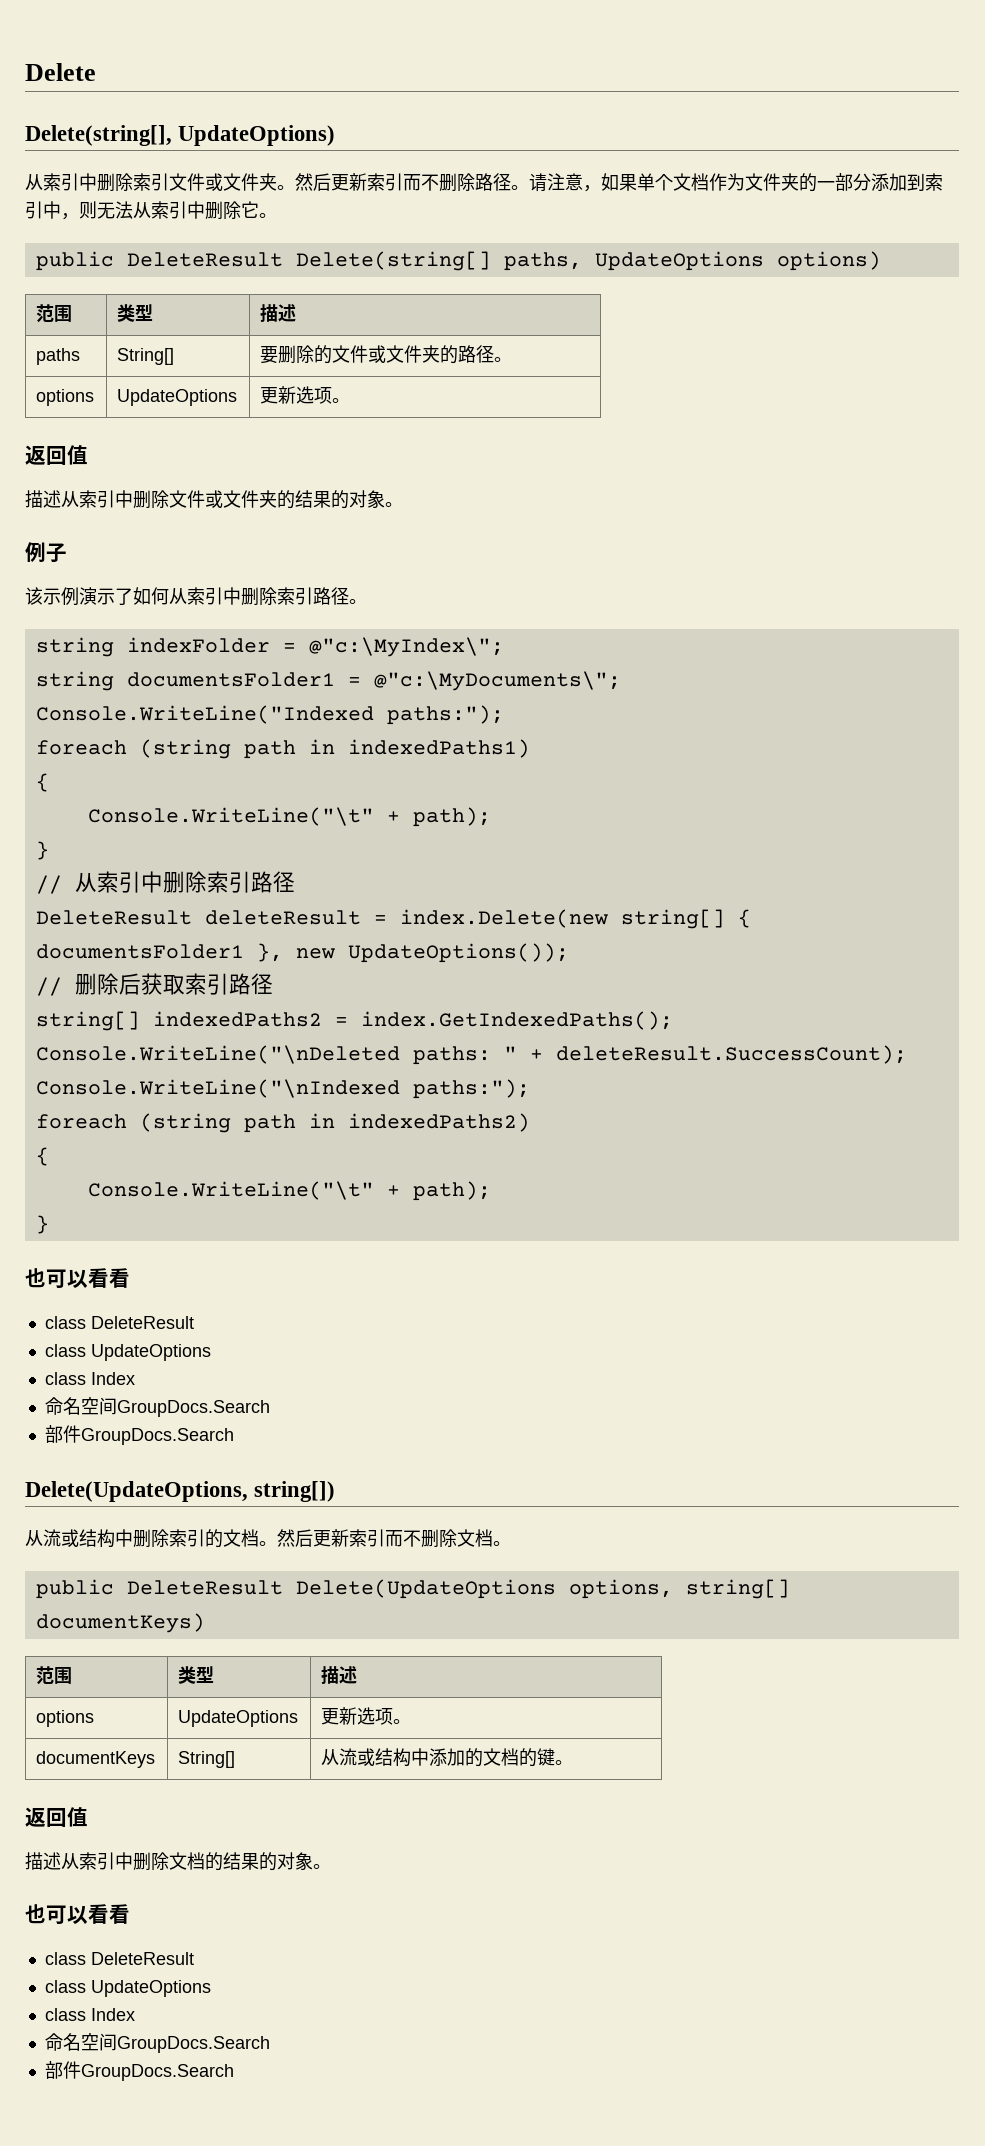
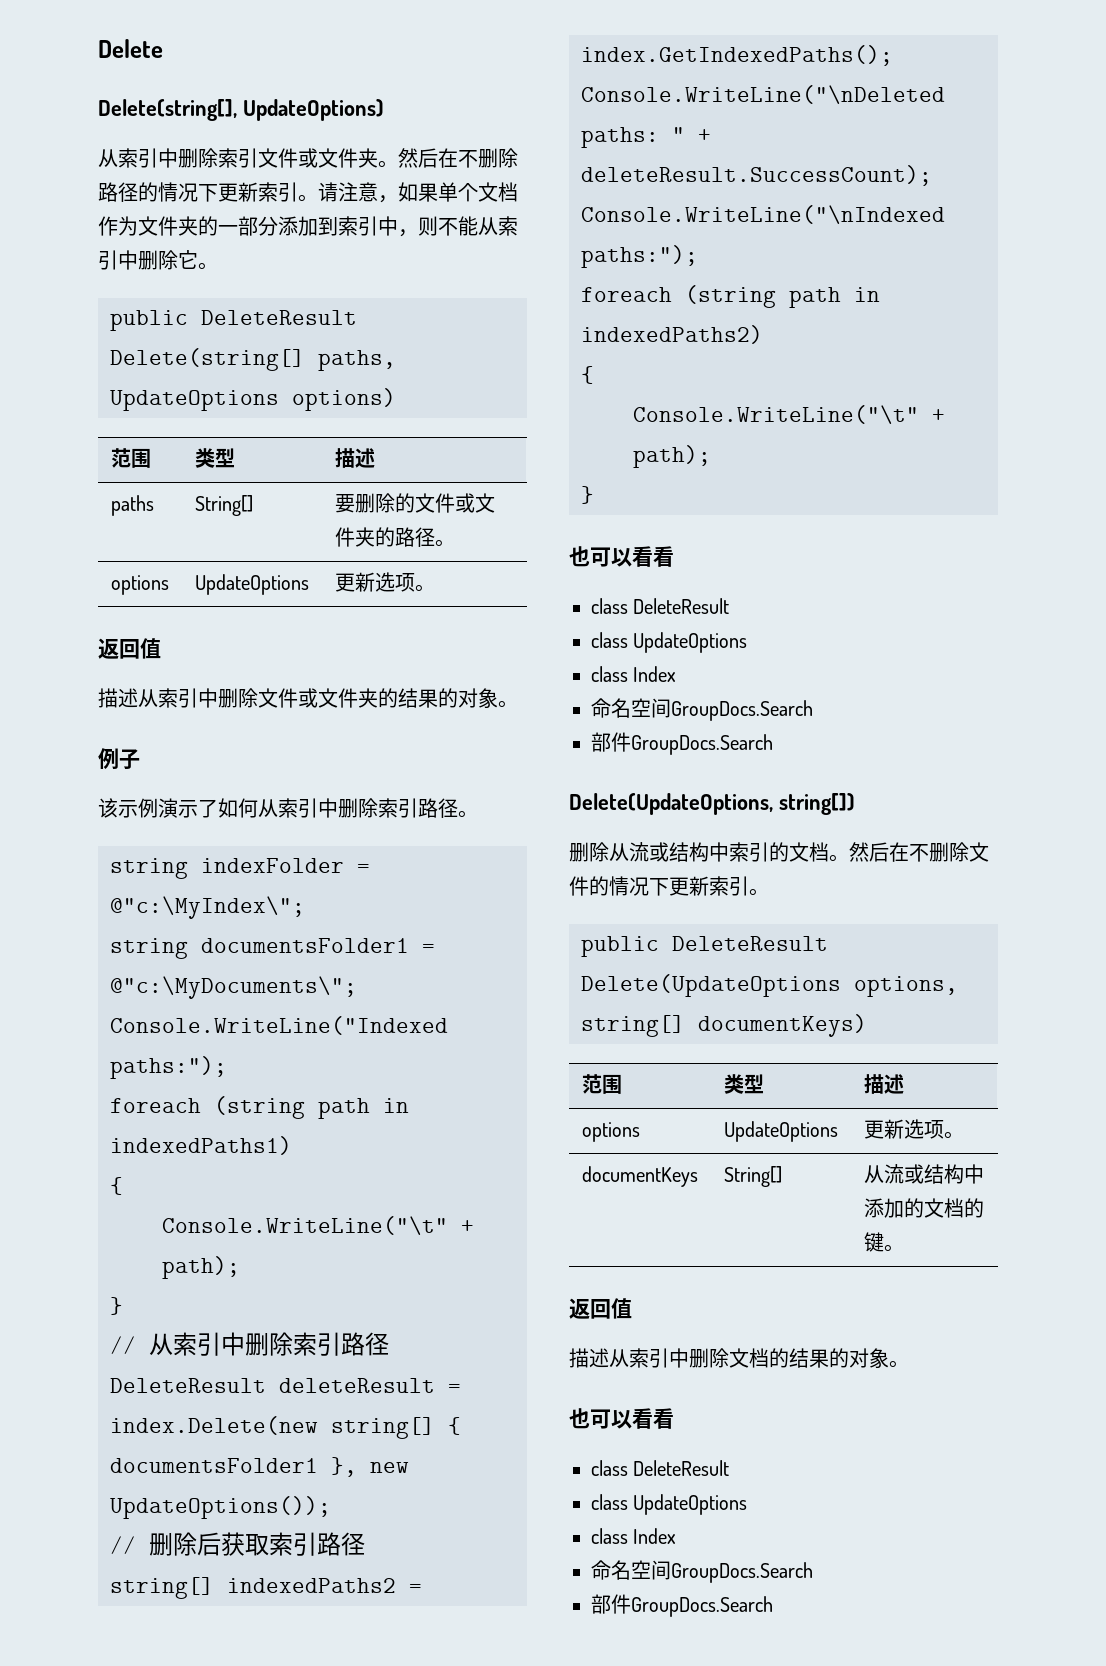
- 然后更新索引而不删除路径。
+ 然后在不删除路径的情况下更新索引。
- 请注意，如果单个文档作为文件夹的一部分添加到索引中，则无法从索引中删除它。
+ 请注意，如果单个文档作为文件夹的一部分添加到索引中，则不能从索引中删除它。
- 从流或结构中删除索引的文档。
+ 删除从流或结构中索引的文档。
- 然后更新索引而不删除文档。
+ 然后在不删除文件的情况下更新索引。

